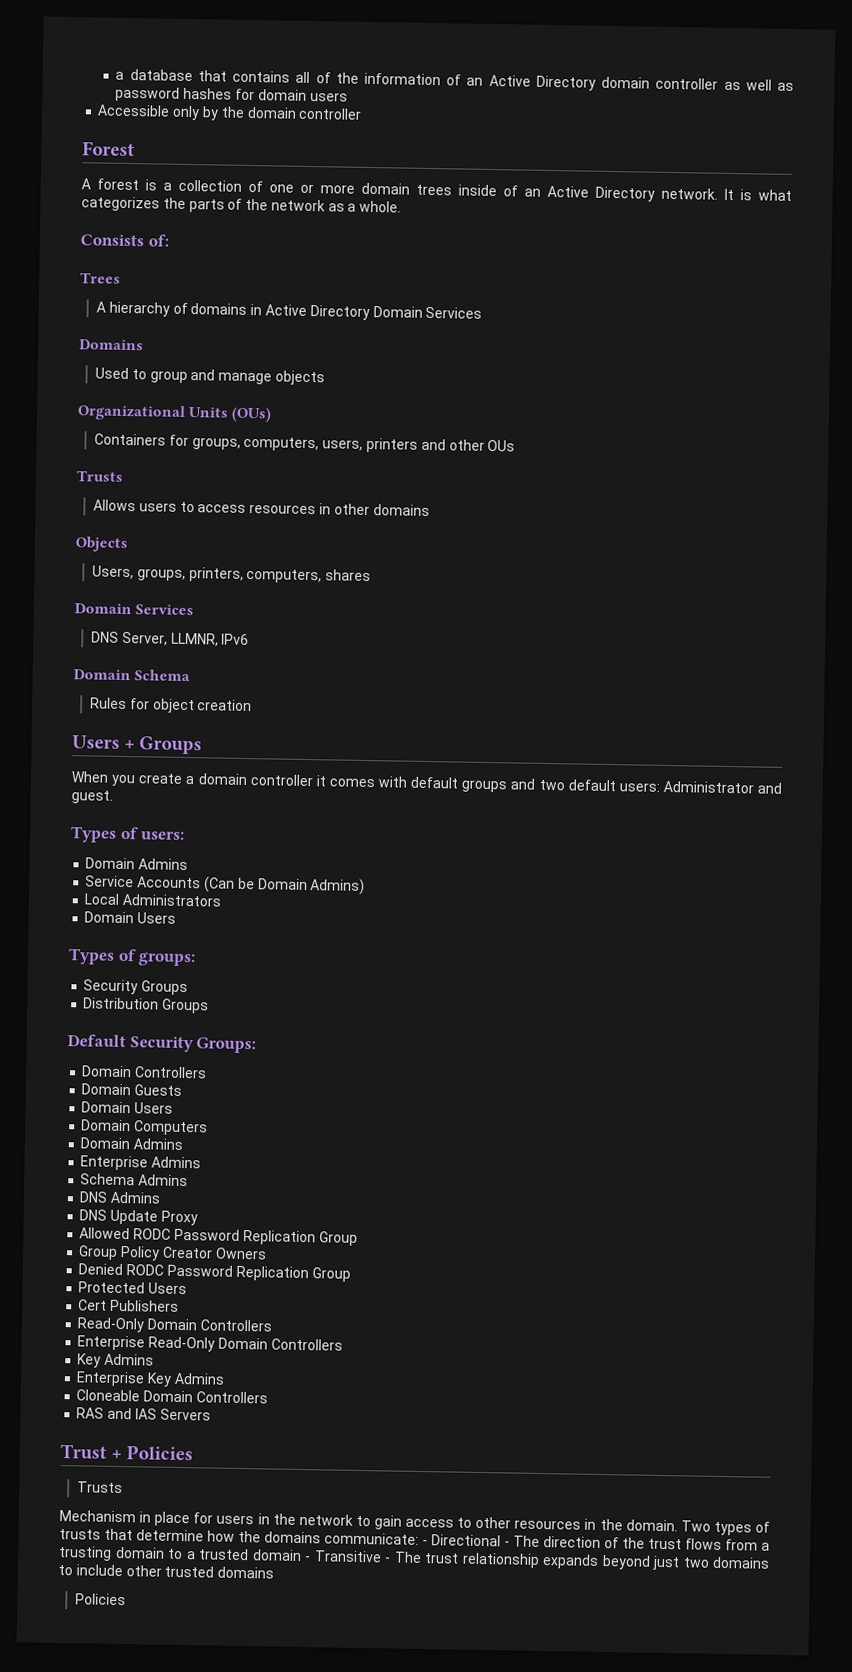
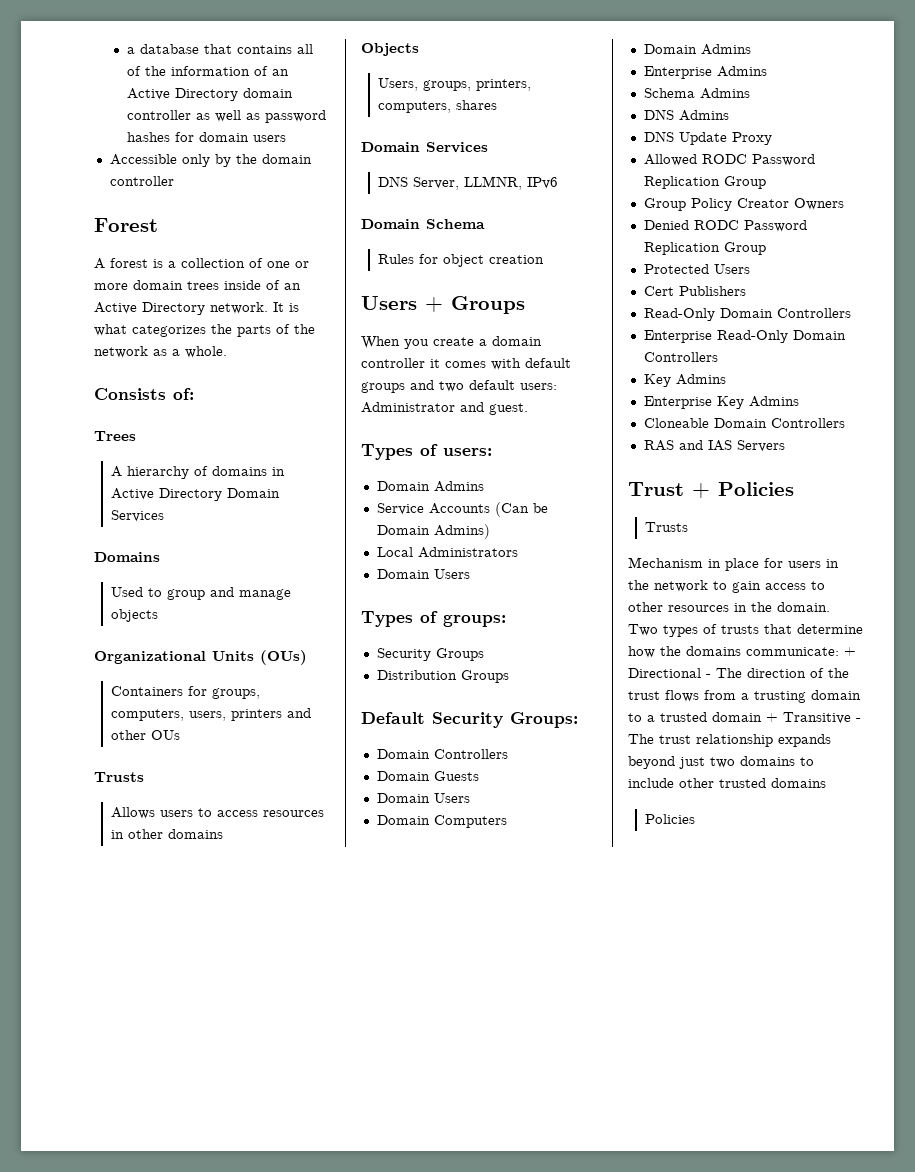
- Two types of trusts that determine how the domains communicate: - Directional - The direction of the trust flows from a trusting domain to a trusted domain - Transitive - The trust relationship expands beyond just two domains to include other trusted domains
+ Two types of trusts that determine how the domains communicate: + Directional - The direction of the trust flows from a trusting domain to a trusted domain + Transitive - The trust relationship expands beyond just two domains to include other trusted domains

